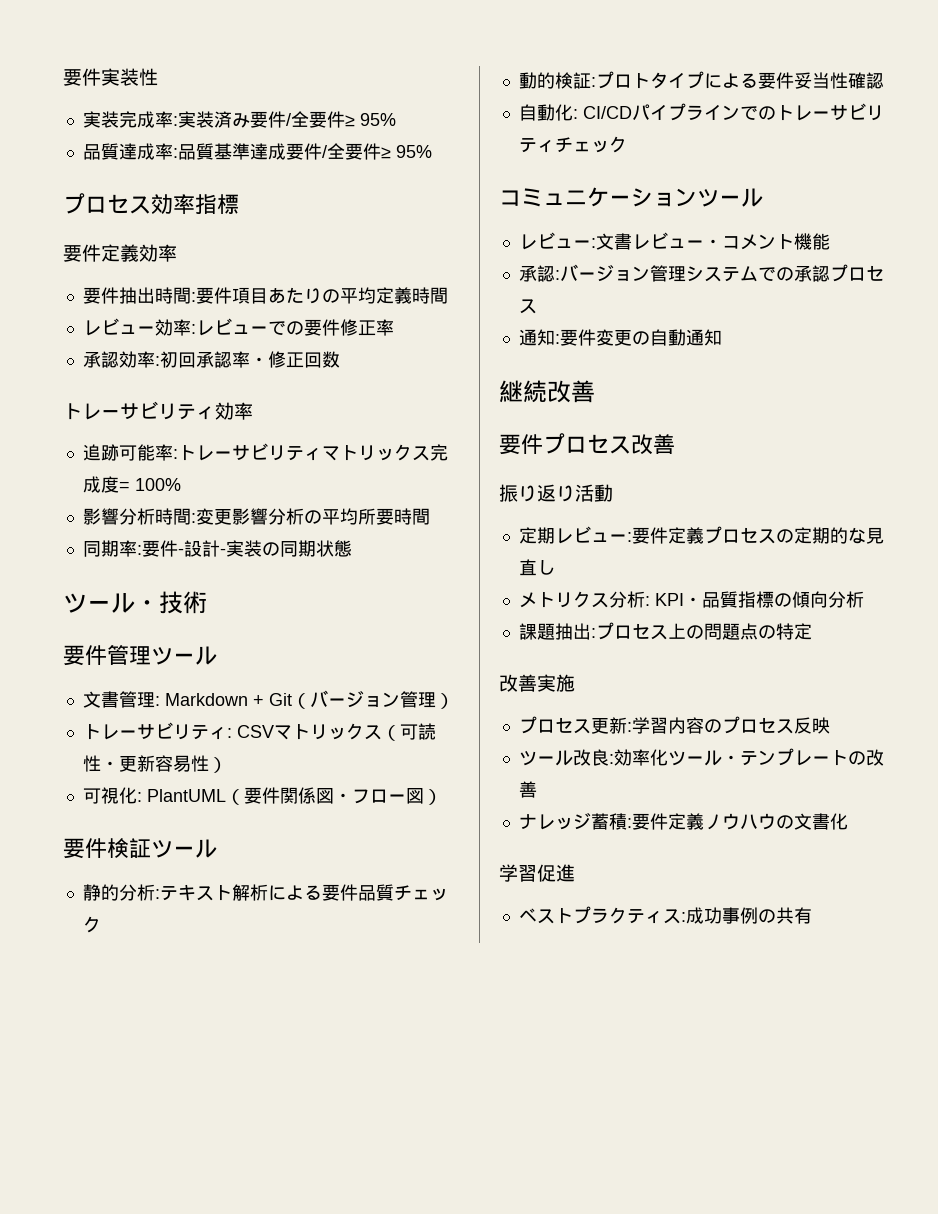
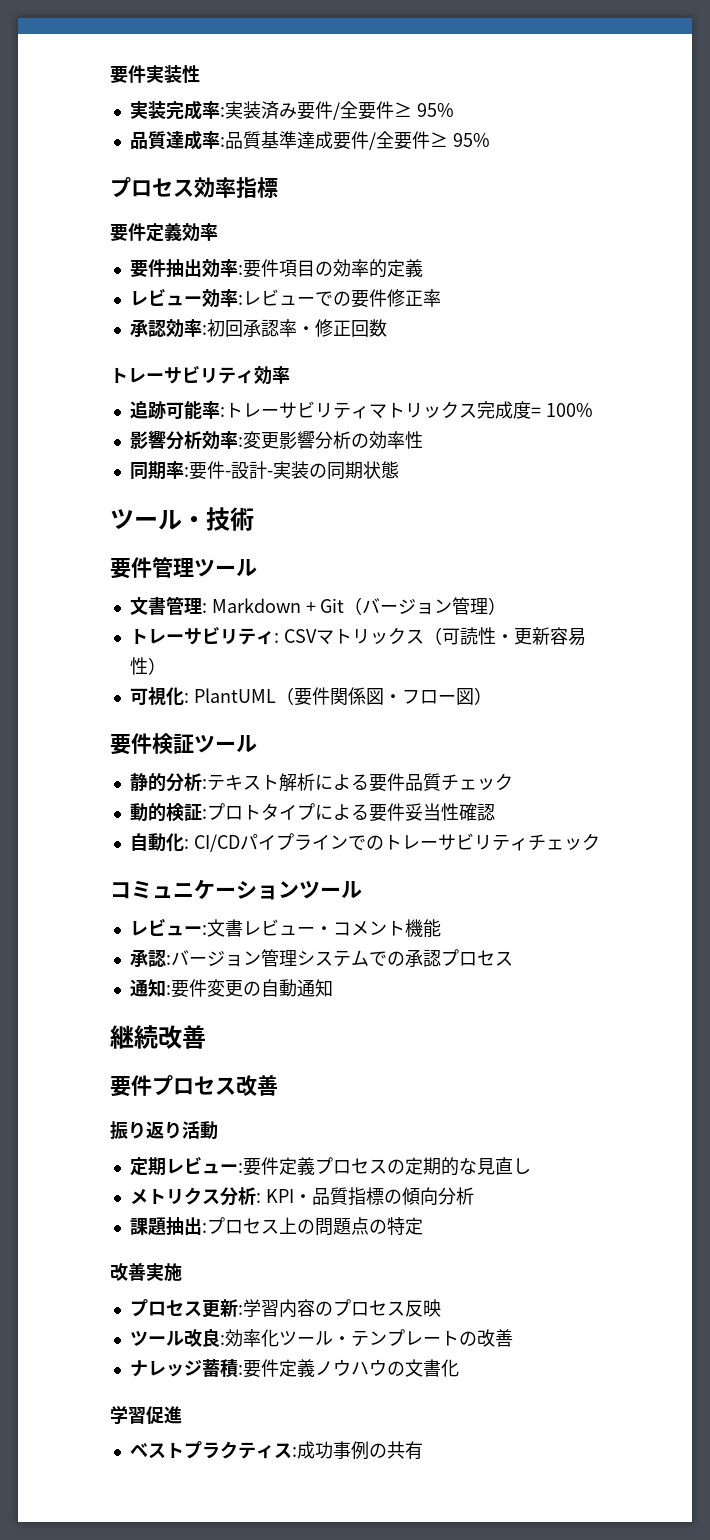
- 要件抽出時間:要件項目あたりの平均定義時間
+ 要件抽出効率:要件項目の効率的定義
- 影響分析時間:変更影響分析の平均所要時間
+ 影響分析効率:変更影響分析の効率性

